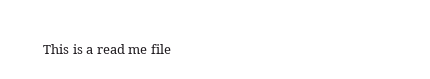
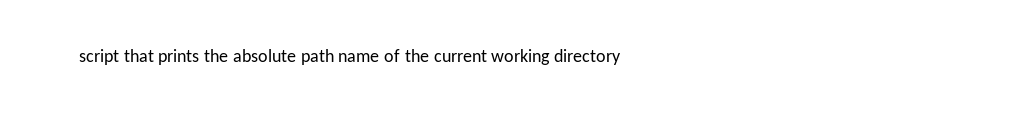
- This is a read me file
+ script that prints the absolute path name of the current working directory

